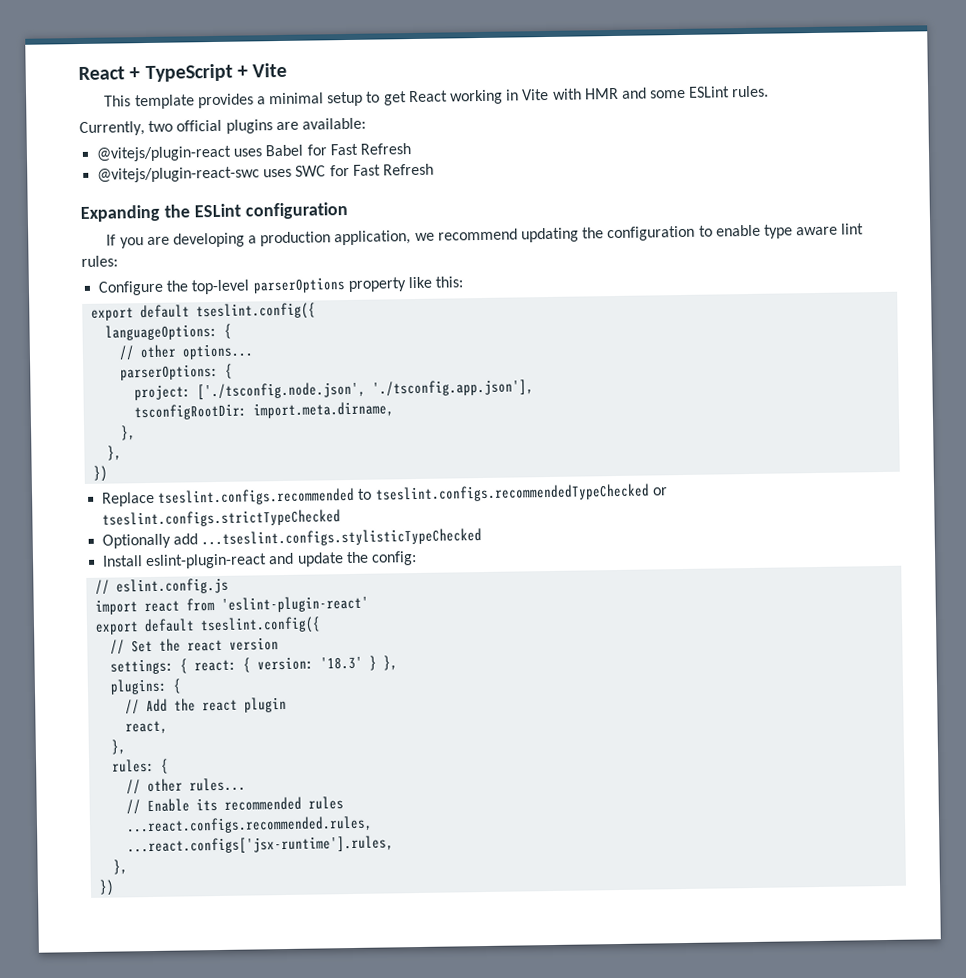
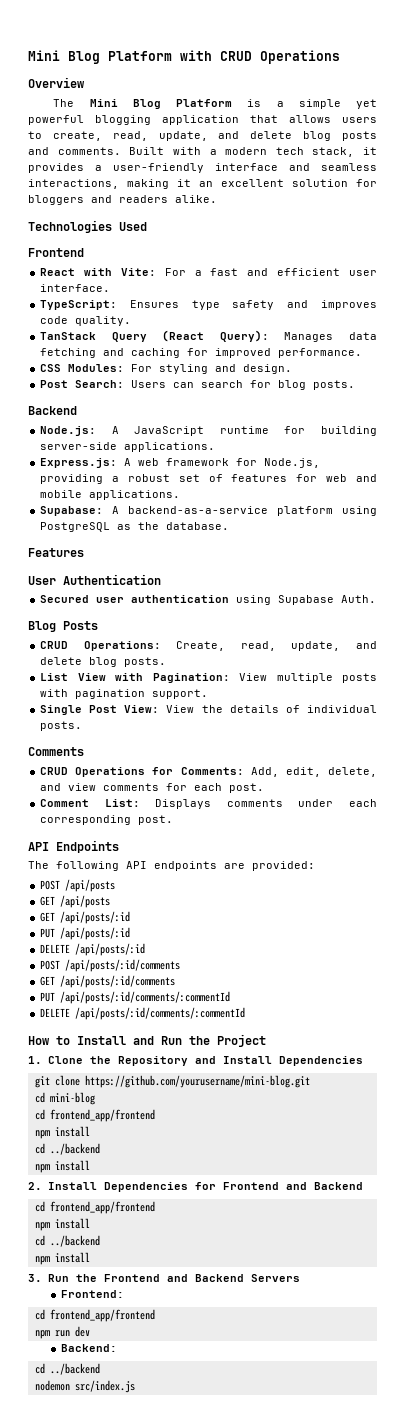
- React + TypeScript + Vite
- This template provides a minimal setup to get React working in Vite with HMR and some ESLint rules.
- Currently, two official plugins are available:
- @vitejs/plugin-react uses Babel for Fast Refresh
- @vitejs/plugin-react-swc uses SWC for Fast Refresh
- Expanding the ESLint configuration
- If you are developing a production application, we recommend updating the configuration to enable type aware lint rules:
- Configure the top-level parserOptions property like this:
- export default tseslint.config({
- languageOptions: {
- // other options...
- parserOptions: {
- project: ['./tsconfig.node.json', './tsconfig.app.json'],
- tsconfigRootDir: import.meta.dirname,
- },
- },
- })
- Replace tseslint.configs.recommended to tseslint.configs.recommendedTypeChecked or tseslint.configs.strictTypeChecked
- Optionally add ...tseslint.configs.stylisticTypeChecked
- Install eslint-plugin-react and update the config:
- // eslint.config.js
- import react from 'eslint-plugin-react'
- export default tseslint.config({
- // Set the react version
- settings: { react: { version: '18.3' } },
- plugins: {
- // Add the react plugin
- react,
- },
- rules: {
- // other rules...
- // Enable its recommended rules
- ...react.configs.recommended.rules,
- ...react.configs['jsx-runtime'].rules,
- },
- })
+ Mini Blog Platform with CRUD Operations
+ Overview
+ The Mini Blog Platform is a simple yet powerful blogging application that allows users to create, read, update, and delete blog posts and comments. Built with a modern tech stack, it provides a user-friendly interface and seamless interactions, making it an excellent solution for bloggers and readers alike.
+ Technologies Used
+ Frontend
+ React with Vite: For a fast and efficient user interface.
+ TypeScript: Ensures type safety and improves code quality.
+ TanStack Query (React Query): Manages data fetching and caching for improved performance.
+ CSS Modules: For styling and design.
+ Post Search: Users can search for blog posts.
+ Backend
+ Node.js: A JavaScript runtime for building server-side applications.
+ Express.js: A web framework for Node.js, providing a robust set of features for web and mobile applications.
+ Supabase: A backend-as-a-service platform using PostgreSQL as the database.
+ Features
+ User Authentication
+ Secured user authentication using Supabase Auth.
+ Blog Posts
+ CRUD Operations: Create, read, update, and delete blog posts.
+ List View with Pagination: View multiple posts with pagination support.
+ Single Post View: View the details of individual posts.
+ Comments
+ CRUD Operations for Comments: Add, edit, delete, and view comments for each post.
+ Comment List: Displays comments under each corresponding post.
+ API Endpoints
+ The following API endpoints are provided:
+ POST /api/posts
+ GET /api/posts
+ GET /api/posts/:id
+ PUT /api/posts/:id
+ DELETE /api/posts/:id
+ POST /api/posts/:id/comments
+ GET /api/posts/:id/comments
+ PUT /api/posts/:id/comments/:commentId
+ DELETE /api/posts/:id/comments/:commentId
+ How to Install and Run the Project
+ 1. Clone the Repository and Install Dependencies
+ git clone https://github.com/yourusername/mini-blog.git
+ cd mini-blog
+ cd frontend_app/frontend
+ npm install
+ cd ../backend
+ npm install
+ 2. Install Dependencies for Frontend and Backend
+ cd frontend_app/frontend
+ npm install
+ cd ../backend
+ npm install
+ 3. Run the Frontend and Backend Servers
+ Frontend:
+ cd frontend_app/frontend
+ npm run dev
+ Backend:
+ cd ../backend
+ nodemon src/index.js

